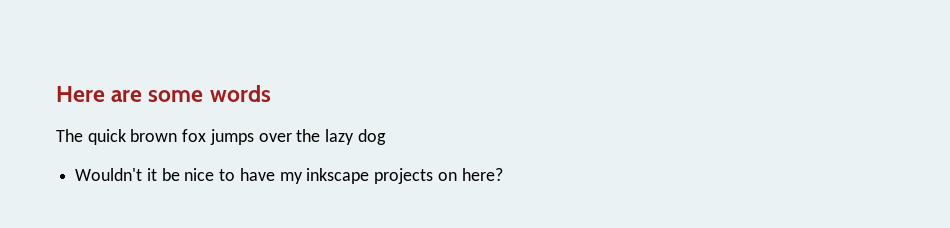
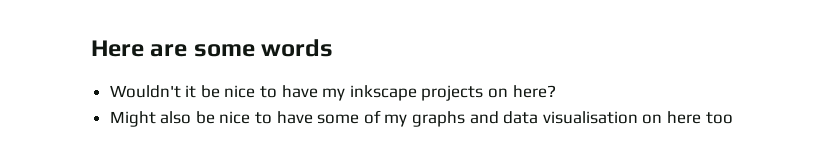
- The quick brown fox jumps over the lazy dog
+ Might also be nice to have some of my graphs and data visualisation on here too

